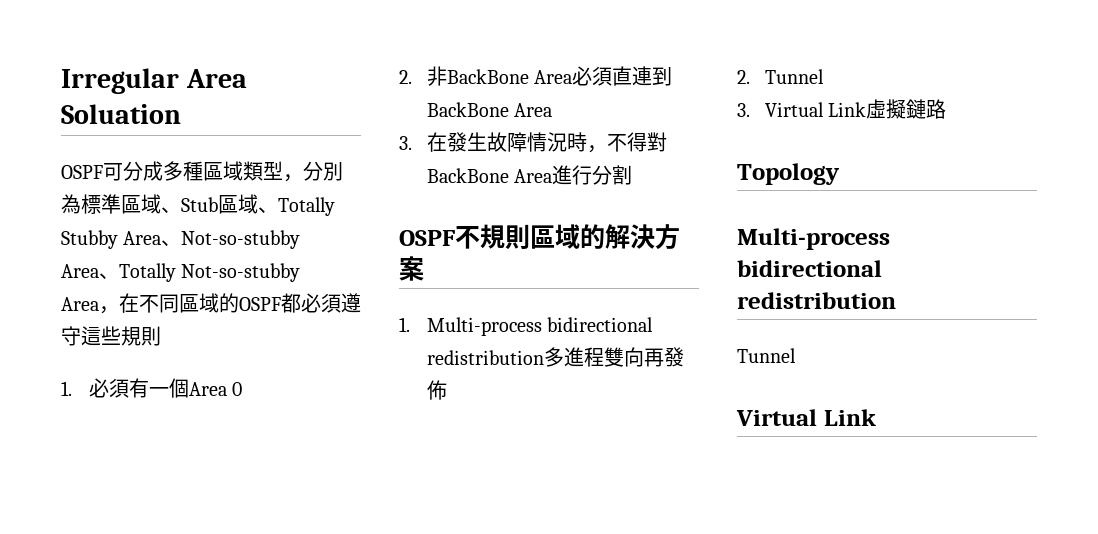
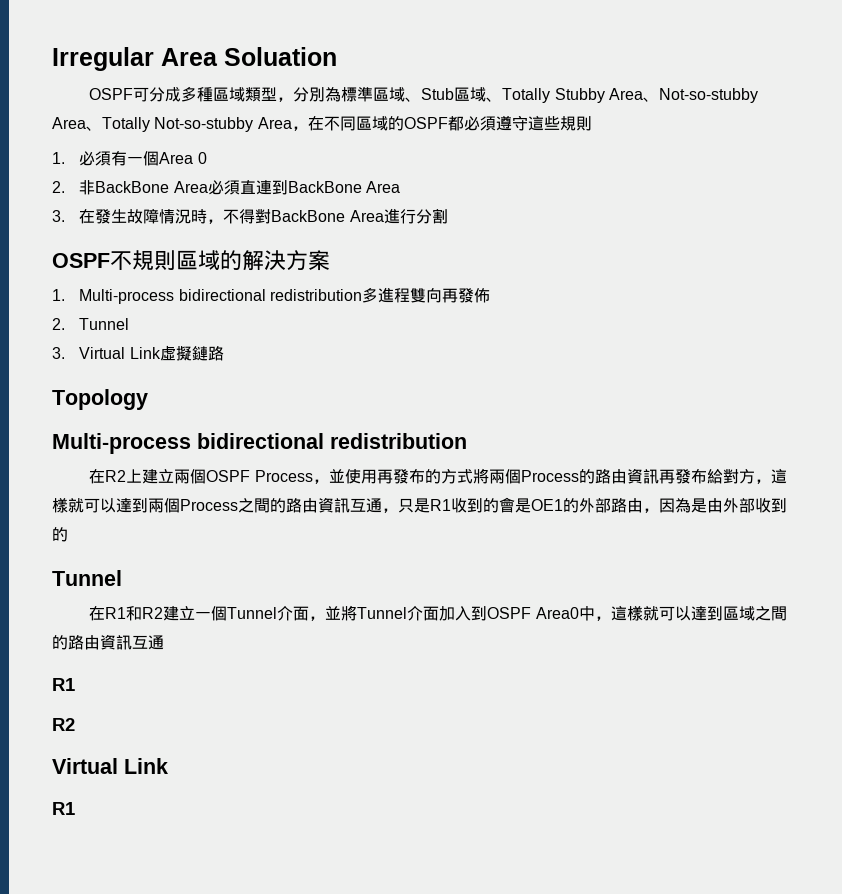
  Topology
  Multi-process bidirectional redistribution
+ 在R2上建立兩個OSPF Process，並使用再發布的方式將兩個Process的路由資訊再發布給對方，這樣就可以達到兩個Process之間的路由資訊互通，只是R1收到的會是OE1的外部路由，因為是由外部收到的
  Tunnel
+ 在R1和R2建立一個Tunnel介面，並將Tunnel介面加入到OSPF Area0中，這樣就可以達到區域之間的路由資訊互通
+ R1
+ R2
  Virtual Link
+ R1

